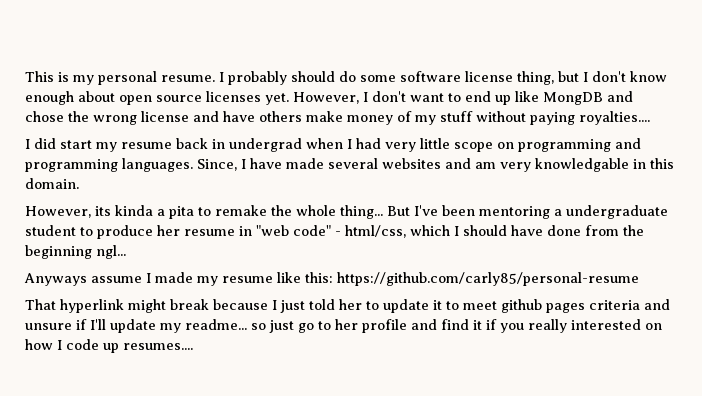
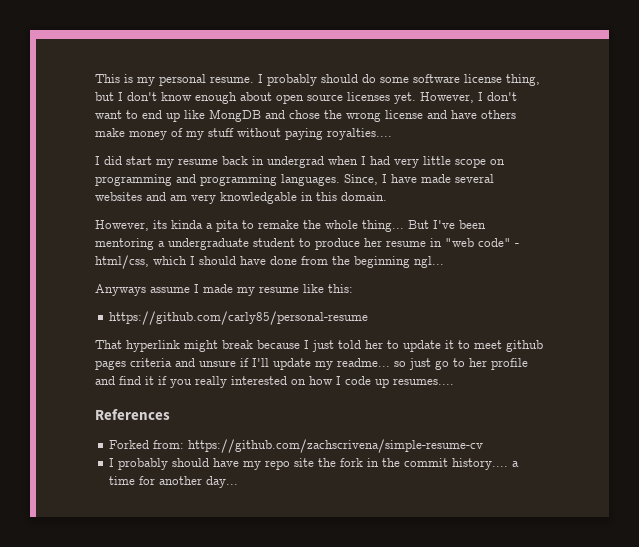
- Anyways assume I made my resume like this: https://github.com/carly85/personal-resume
+ Anyways assume I made my resume like this:
+ https://github.com/carly85/personal-resume
+ References
+ Forked from: https://github.com/zachscrivena/simple-resume-cv
+ I probably should have my repo site the fork in the commit history.... a time for another day...

